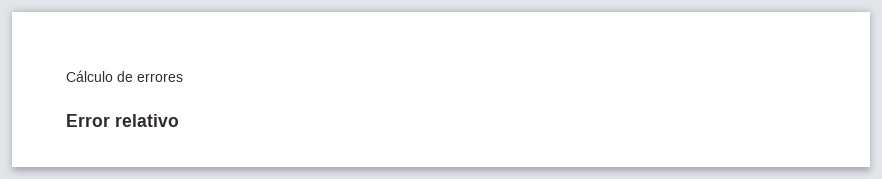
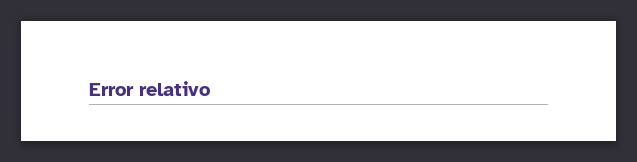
- Cálculo de errores

